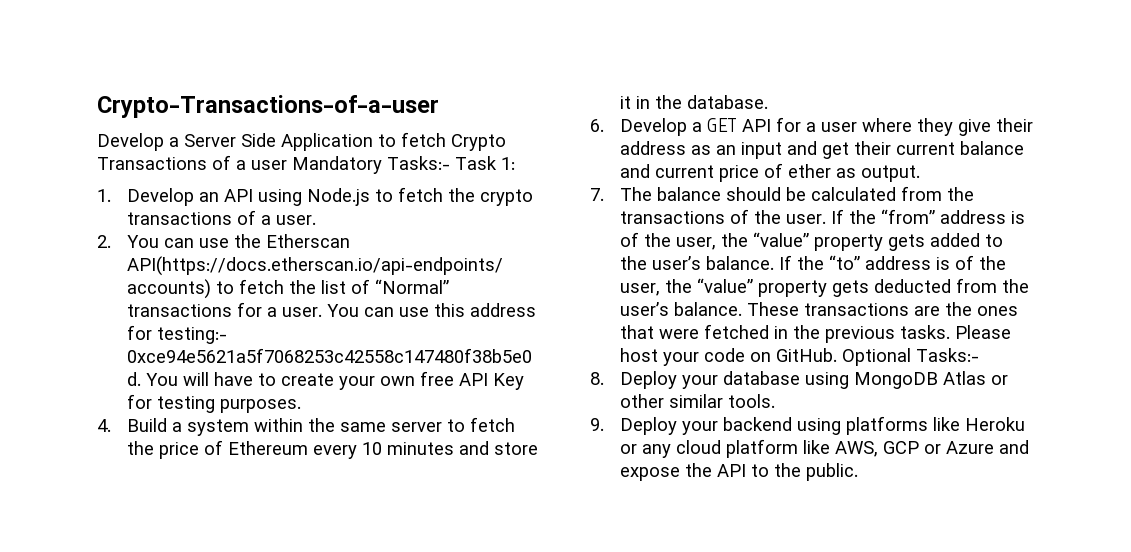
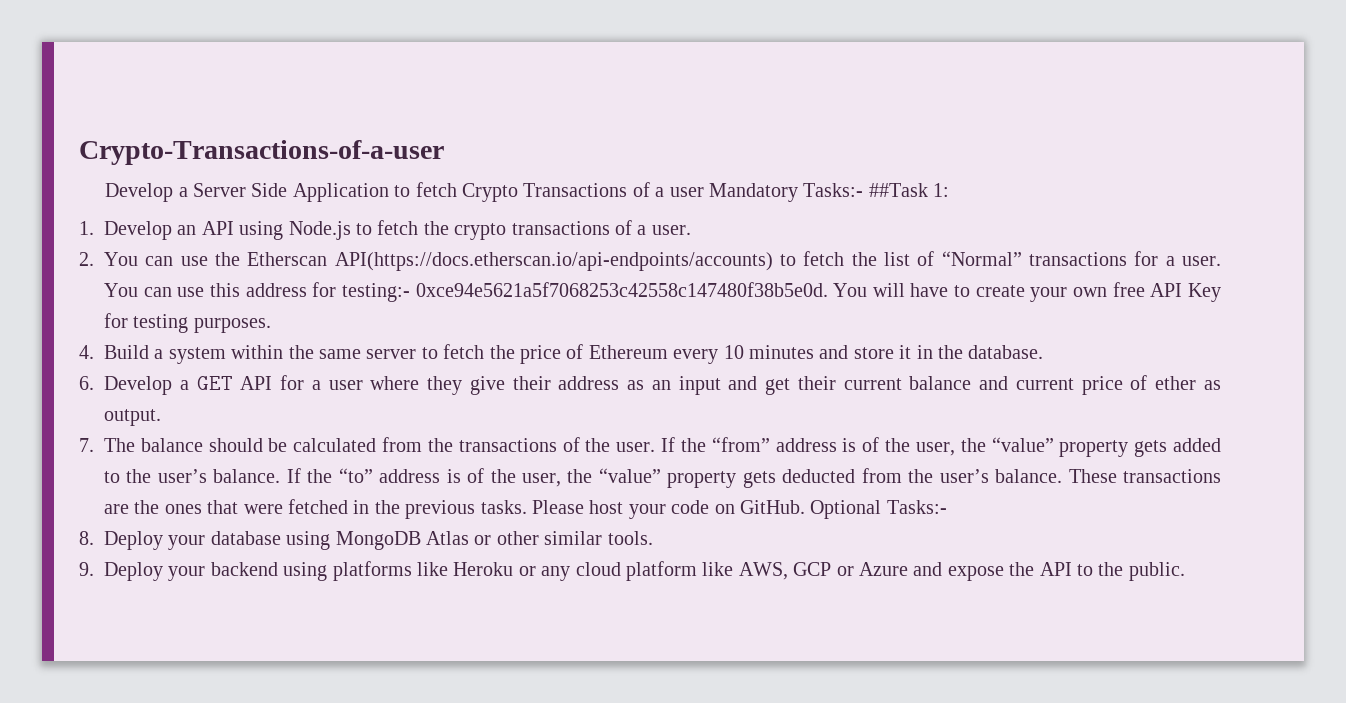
- Develop a Server Side Application to fetch Crypto Transactions of a user Mandatory Tasks:- Task 1:
+ Develop a Server Side Application to fetch Crypto Transactions of a user Mandatory Tasks:- ##Task 1:

